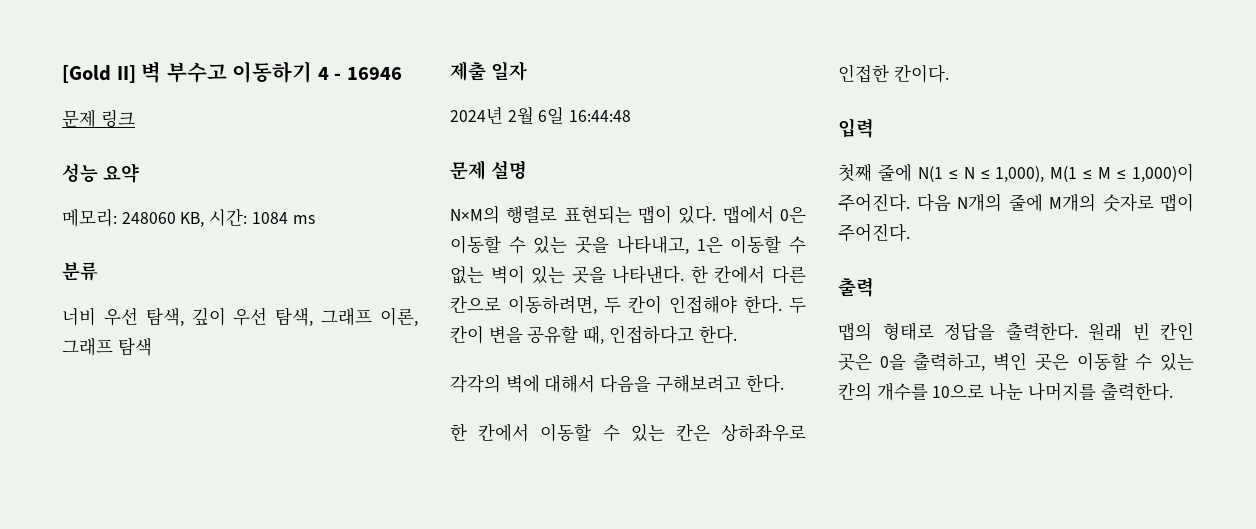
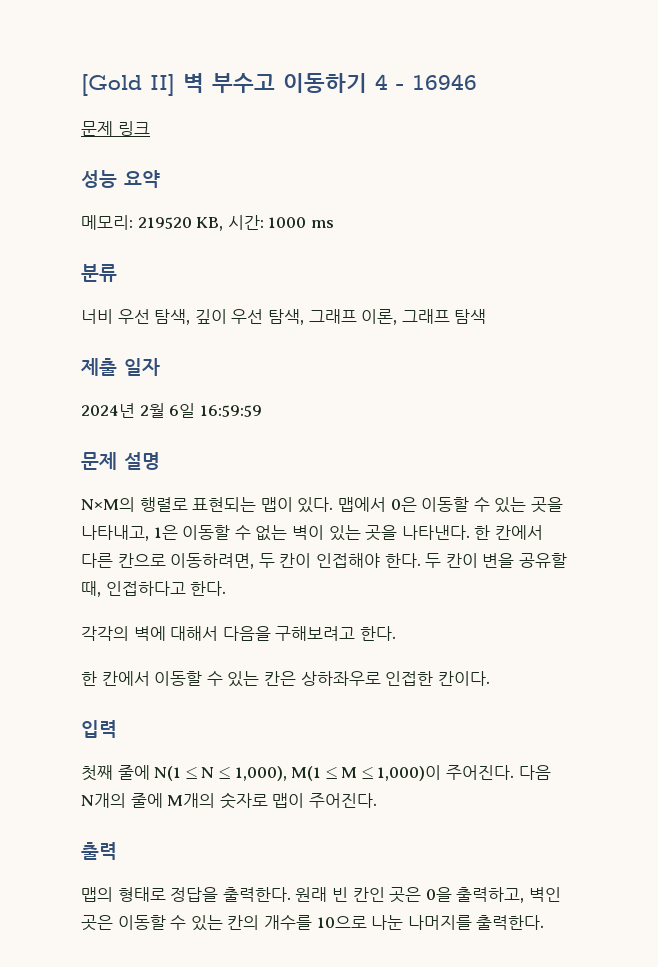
- 메모리: 248060 KB, 시간: 1084 ms
+ 메모리: 219520 KB, 시간: 1000 ms
- 2024년 2월 6일 16:44:48
+ 2024년 2월 6일 16:59:59

